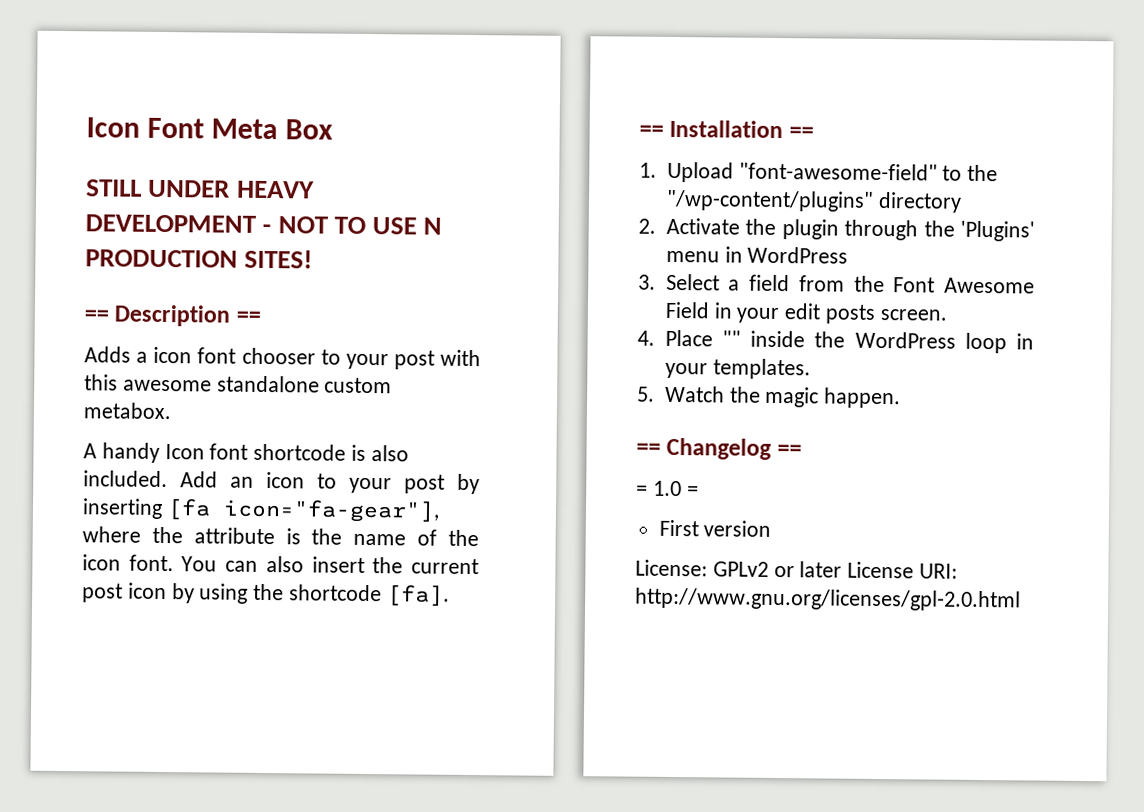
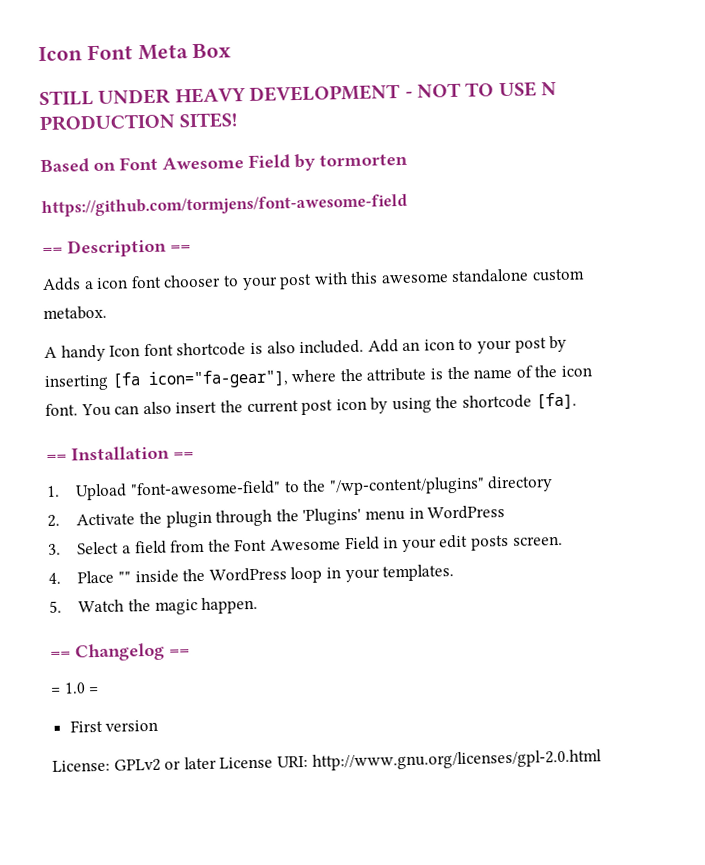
+ Based on Font Awesome Field by tormorten
+ https://github.com/tormjens/font-awesome-field

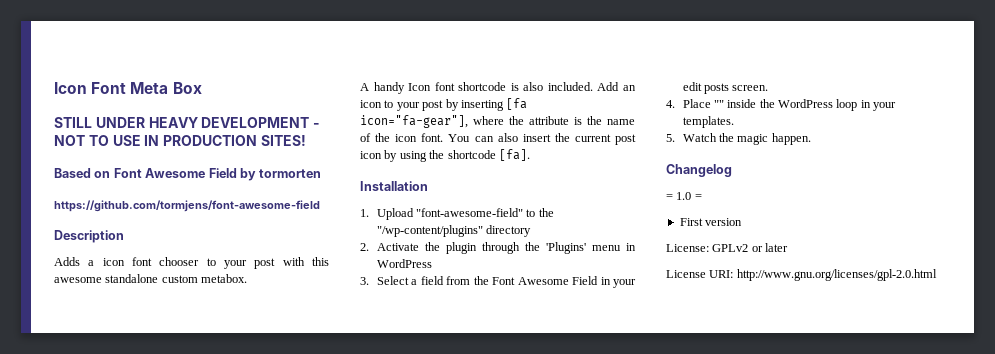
- STILL UNDER HEAVY DEVELOPMENT - NOT TO USE N PRODUCTION SITES!
+ STILL UNDER HEAVY DEVELOPMENT - NOT TO USE IN PRODUCTION SITES!
- == Description ==
+ Description
- == Installation ==
+ Installation
- == Changelog ==
+ Changelog
- License: GPLv2 or later License URI: http://www.gnu.org/licenses/gpl-2.0.html
+ License: GPLv2 or later
+ License URI: http://www.gnu.org/licenses/gpl-2.0.html

